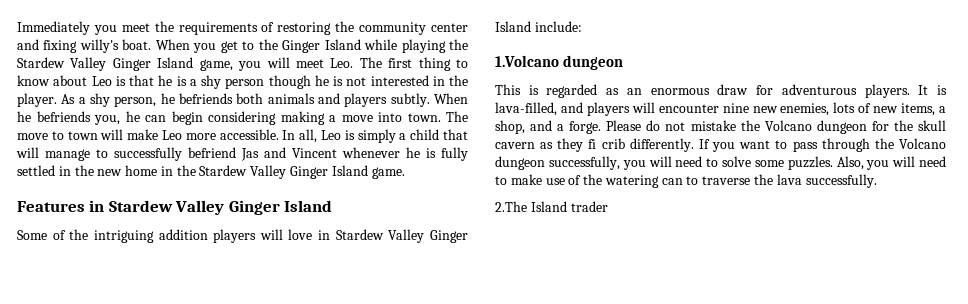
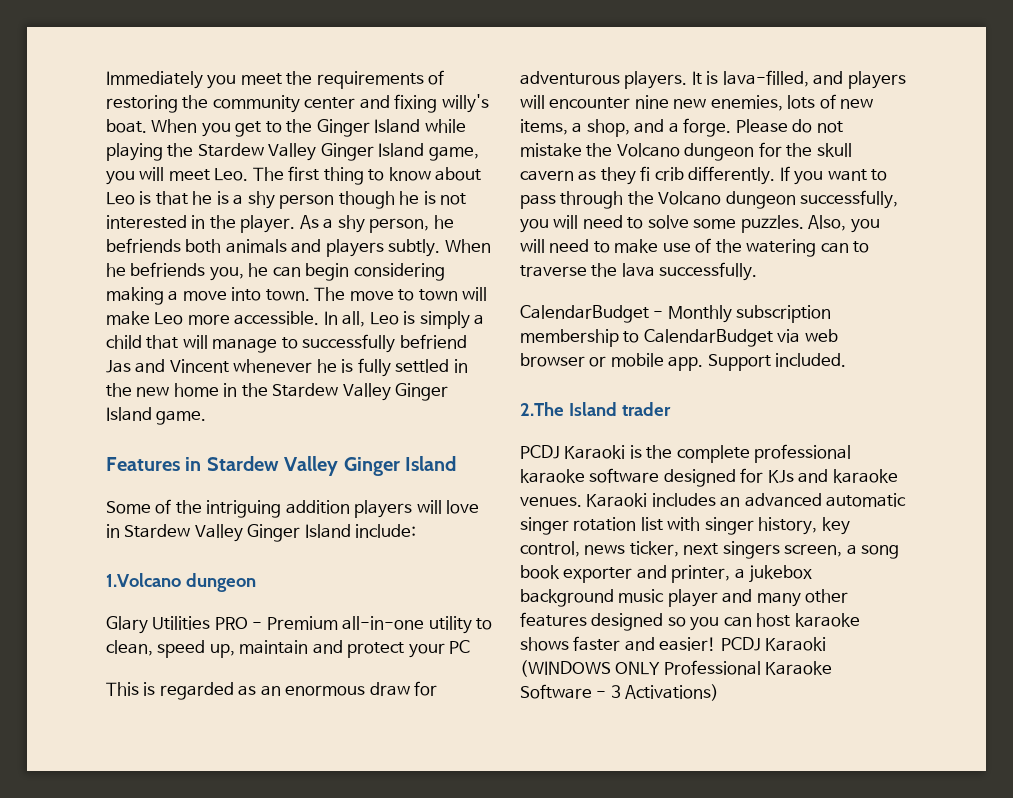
+ Glary Utilities PRO - Premium all-in-one utility to clean, speed up, maintain and protect your PC
+ CalendarBudget - Monthly subscription membership to CalendarBudget via web browser or mobile app. Support included.
  2.The Island trader
+ PCDJ Karaoki is the complete professional karaoke software designed for KJs and karaoke venues. Karaoki includes an advanced automatic singer rotation list with singer history, key control, news ticker, next singers screen, a song book exporter and printer, a jukebox background music player and many other features designed so you can host karaoke shows faster and easier! PCDJ Karaoki (WINDOWS ONLY Professional Karaoke Software - 3 Activations)

